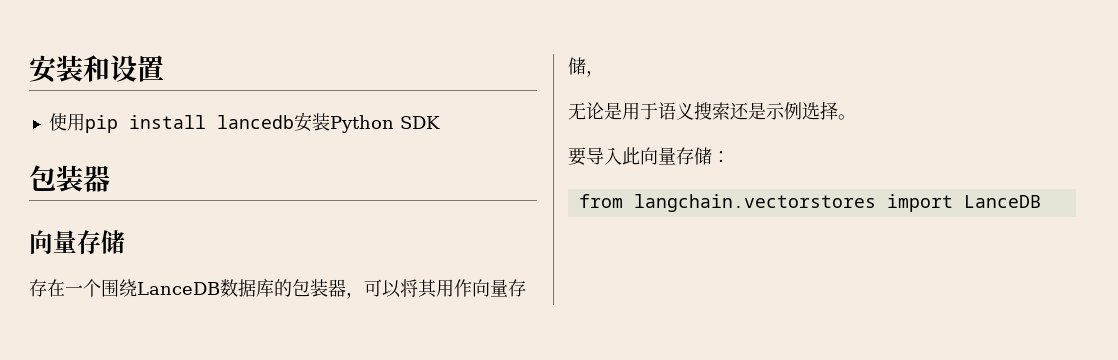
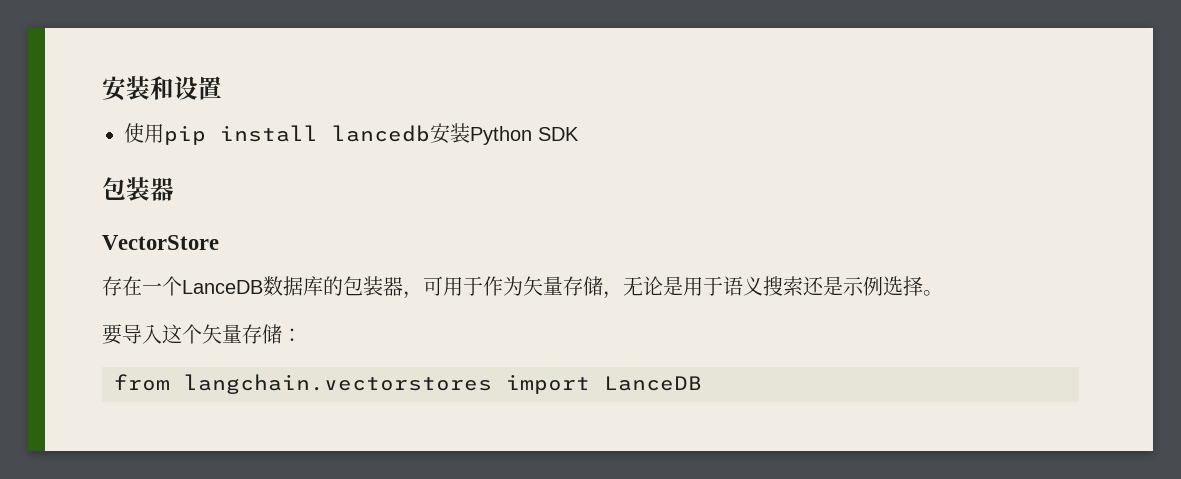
  使用pip install lancedb安装Python SDK
  包装器
- 向量存储
+ VectorStore
- 存在一个围绕LanceDB数据库的包装器，可以将其用作向量存储，
- 无论是用于语义搜索还是示例选择。
+ 存在一个LanceDB数据库的包装器，可用于作为矢量存储，无论是用于语义搜索还是示例选择。
- 要导入此向量存储：
+ 要导入这个矢量存储：

